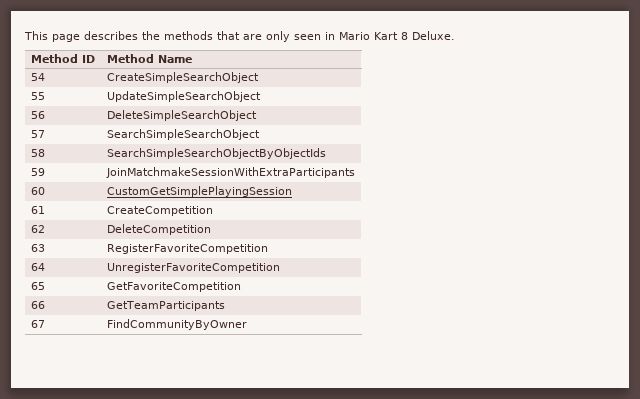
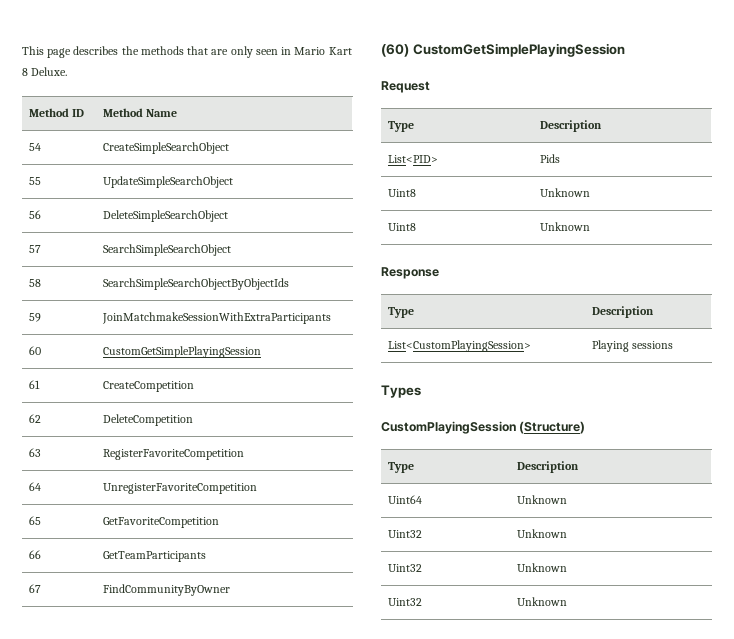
+ (60) CustomGetSimplePlayingSession
+ Request
+ Type | Description
+ List<PID> | Pids
+ Uint8 | Unknown
+ Uint8 | Unknown
+ Response
+ Type | Description
+ List<CustomPlayingSession> | Playing sessions
+ Types
+ CustomPlayingSession (Structure)
+ Type | Description
+ Uint64 | Unknown
+ Uint32 | Unknown
+ Uint32 | Unknown
+ Uint32 | Unknown

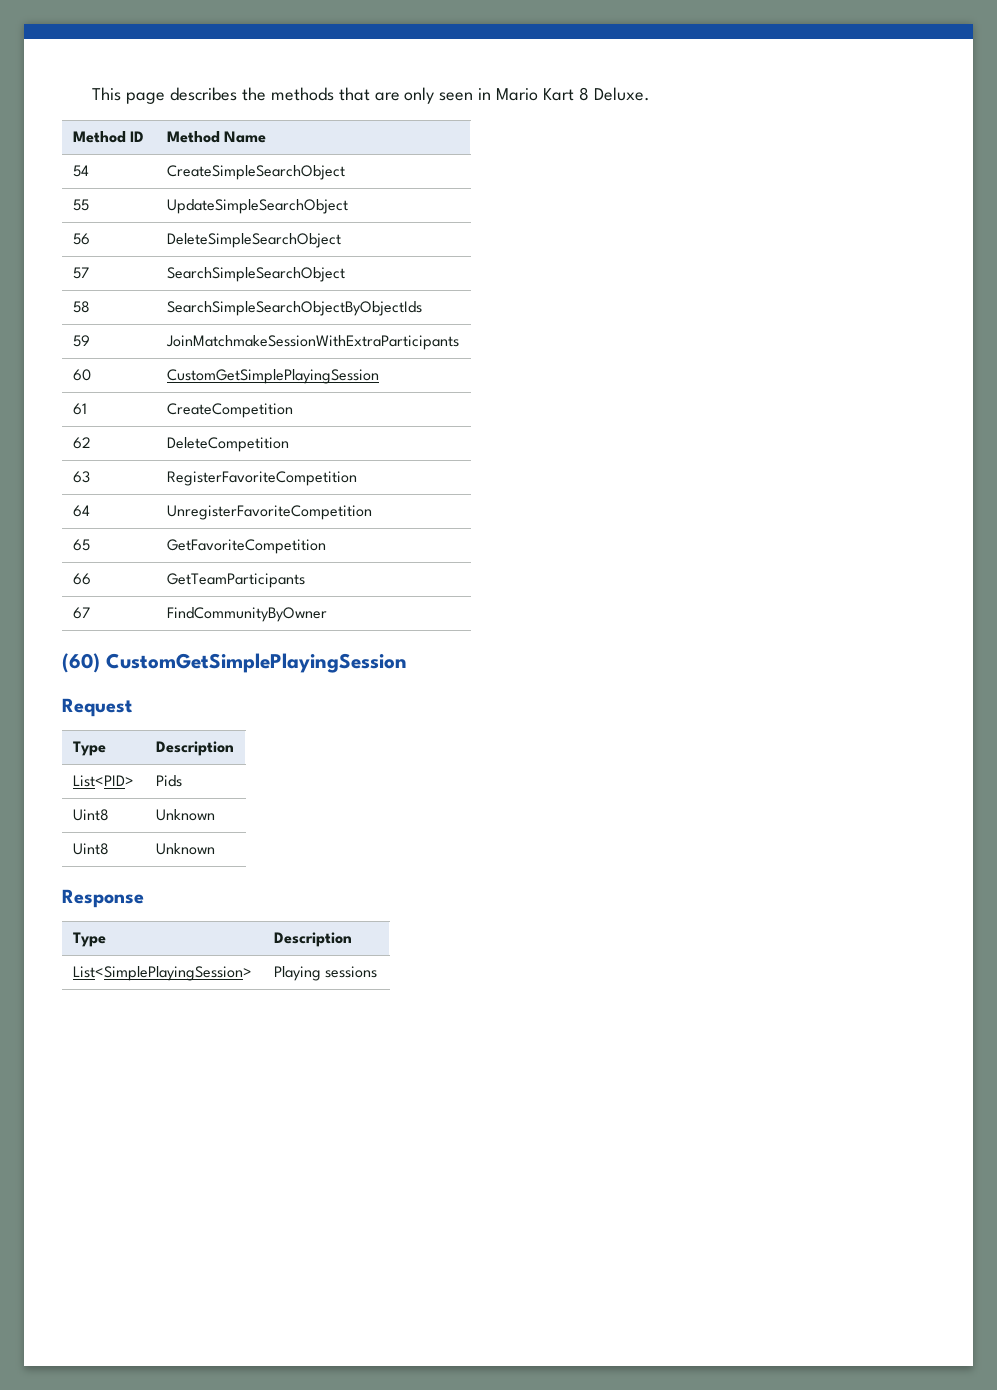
- List<CustomPlayingSession> | Playing sessions
+ List<SimplePlayingSession> | Playing sessions
- Types
- CustomPlayingSession (Structure)
- Type | Description
- Uint64 | Unknown
- Uint32 | Unknown
- Uint32 | Unknown
- Uint32 | Unknown

